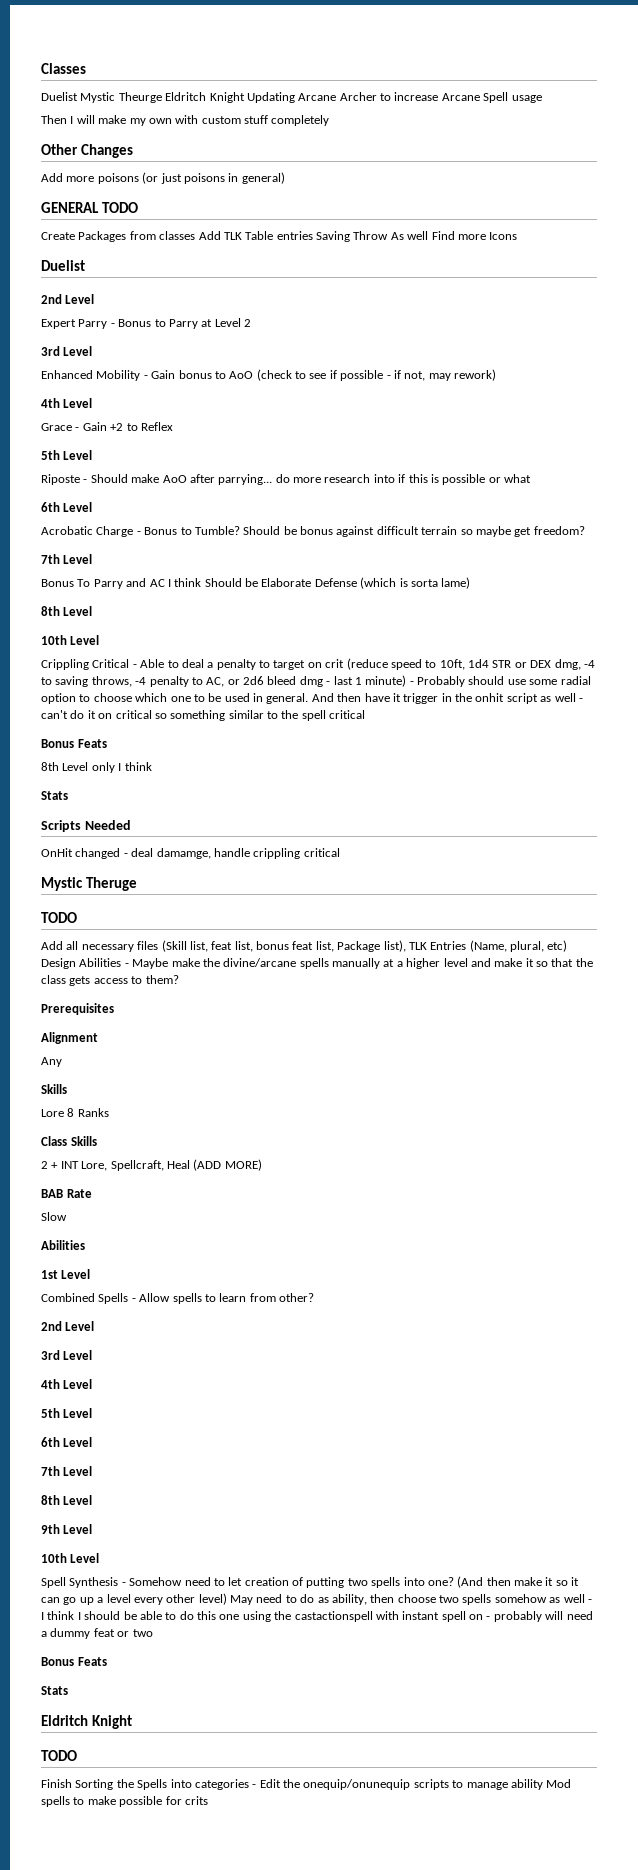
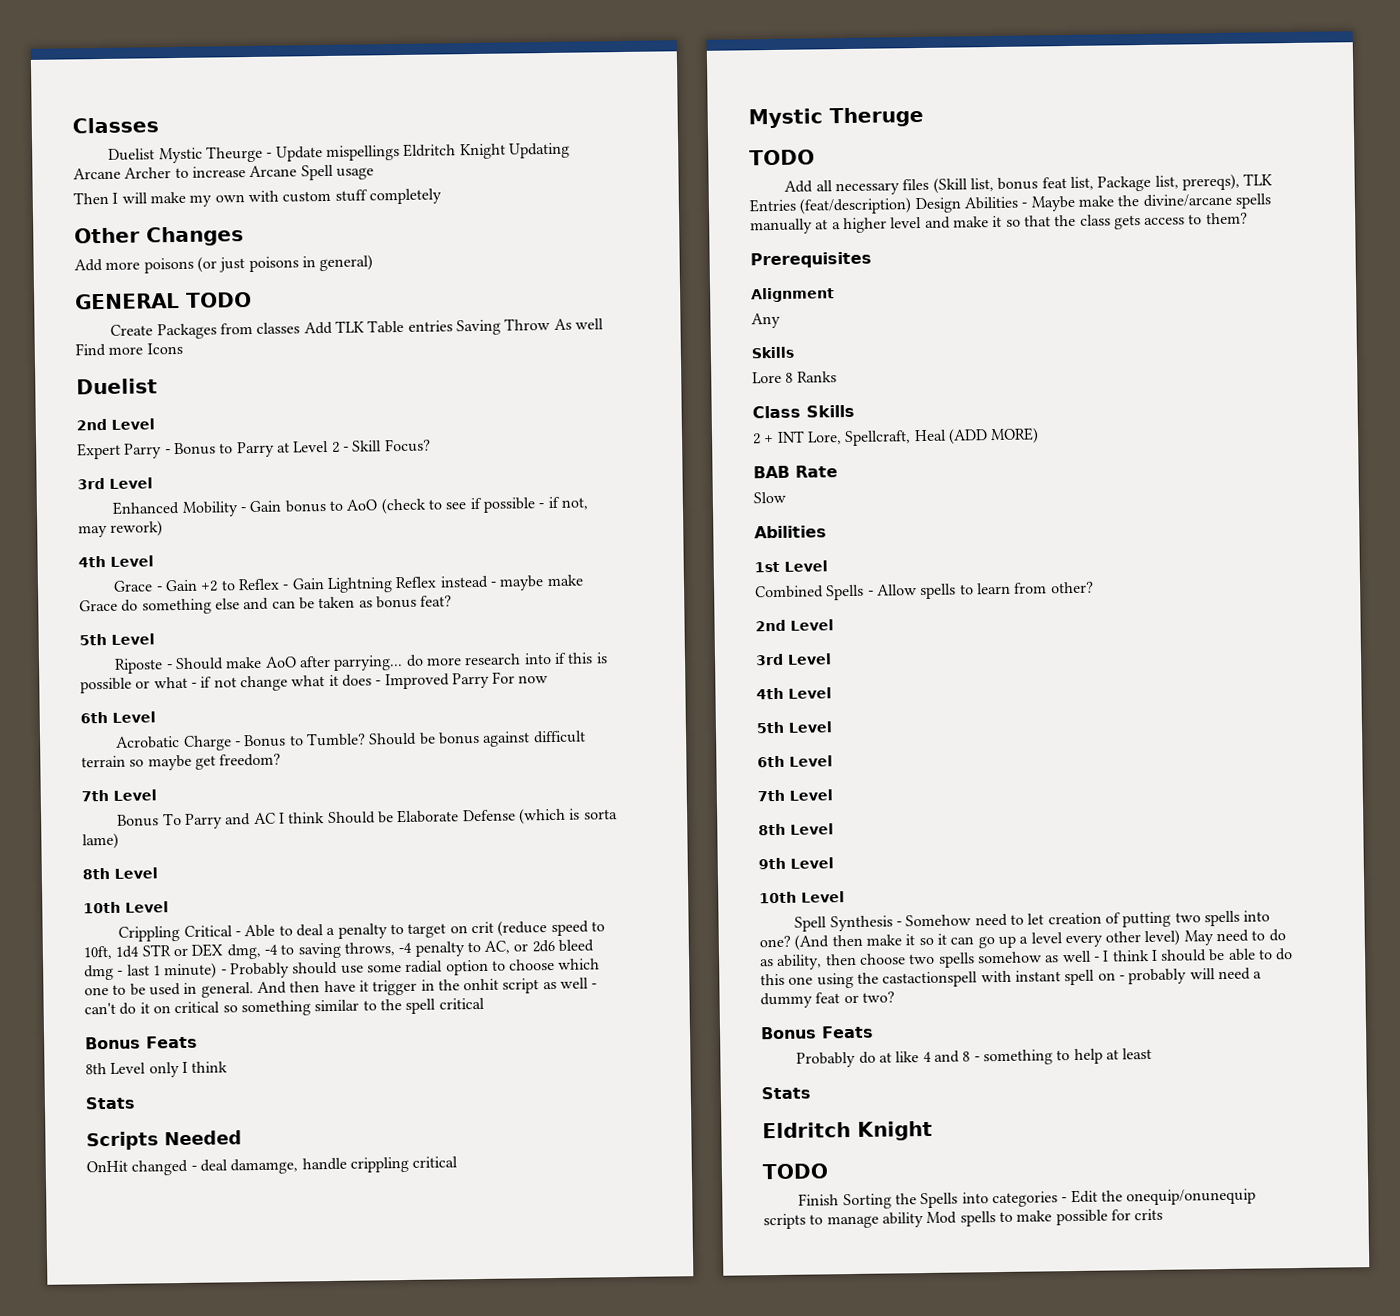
- Duelist Mystic Theurge Eldritch Knight Updating Arcane Archer to increase Arcane Spell usage
+ Duelist Mystic Theurge - Update mispellings Eldritch Knight Updating Arcane Archer to increase Arcane Spell usage
- Expert Parry - Bonus to Parry at Level 2
+ Expert Parry - Bonus to Parry at Level 2 - Skill Focus?
- Grace - Gain +2 to Reflex
+ Grace - Gain +2 to Reflex - Gain Lightning Reflex instead - maybe make Grace do something else and can be taken as bonus feat?
- Riposte - Should make AoO after parrying... do more research into if this is possible or what
+ Riposte - Should make AoO after parrying... do more research into if this is possible or what - if not change what it does - Improved Parry For now
- Add all necessary files (Skill list, feat list, bonus feat list, Package list), TLK Entries (Name, plural, etc) Design Abilities - Maybe make the divine/arcane spells manually at a higher level and make it so that the class gets access to them?
+ Add all necessary files (Skill list, bonus feat list, Package list, prereqs), TLK Entries (feat/description) Design Abilities - Maybe make the divine/arcane spells manually at a higher level and make it so that the class gets access to them?
- (And then make it so it can go up a level every other level) May need to do as ability, then choose two spells somehow as well - I think I should be able to do this one using the castactionspell with instant spell on - probably will need a dummy feat or two
+ (And then make it so it can go up a level every other level) May need to do as ability, then choose two spells somehow as well - I think I should be able to do this one using the castactionspell with instant spell on - probably will need a dummy feat or two?
  Bonus Feats
+ Probably do at like 4 and 8 - something to help at least

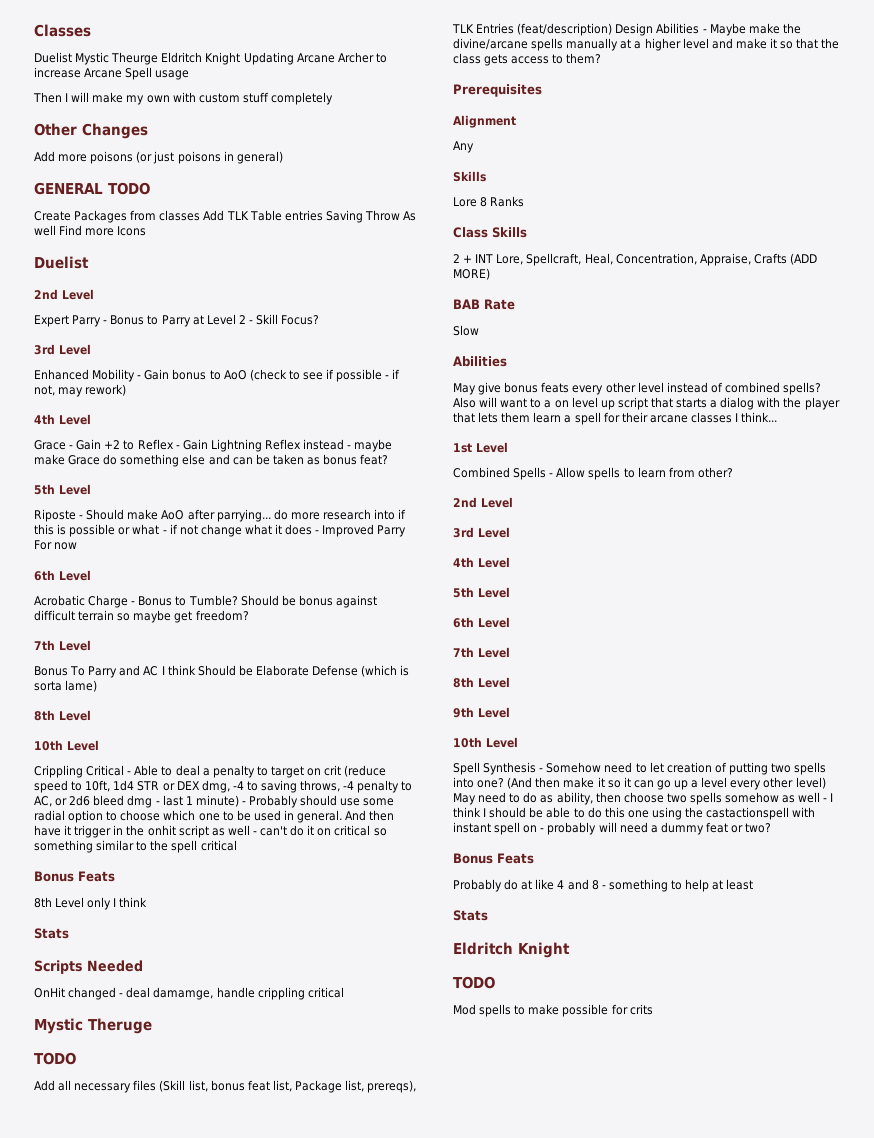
- Duelist Mystic Theurge - Update mispellings Eldritch Knight Updating Arcane Archer to increase Arcane Spell usage
+ Duelist Mystic Theurge Eldritch Knight Updating Arcane Archer to increase Arcane Spell usage
- 2 + INT Lore, Spellcraft, Heal (ADD MORE)
+ 2 + INT Lore, Spellcraft, Heal, Concentration, Appraise, Crafts (ADD MORE)
+ May give bonus feats every other level instead of combined spells? Also will want to a on level up script that starts a dialog with the player that lets them learn a spell for their arcane classes I think...
- Finish Sorting the Spells into categories - Edit the onequip/onunequip scripts to manage ability Mod spells to make possible for crits
+ Mod spells to make possible for crits

